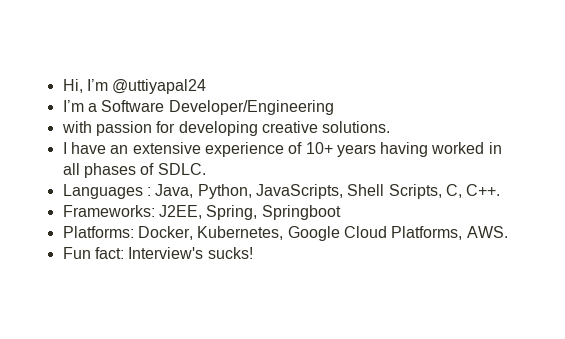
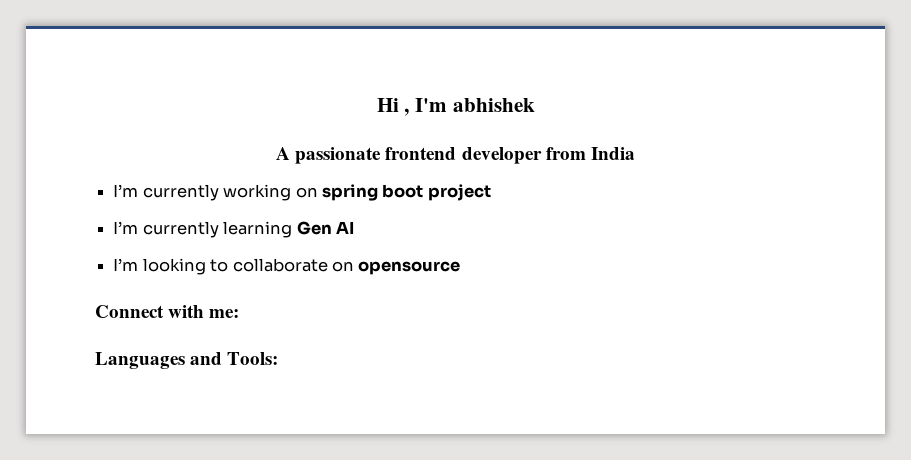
- Hi, I’m @uttiyapal24
- I’m a Software Developer/Engineering
- with passion for developing creative solutions.
- I have an extensive experience of 10+ years having worked in all phases of SDLC.
- Languages : Java, Python, JavaScripts, Shell Scripts, C, C++.
- Frameworks: J2EE, Spring, Springboot
- Platforms: Docker, Kubernetes, Google Cloud Platforms, AWS.
- Fun fact: Interview's sucks!
+ Hi , I'm abhishek
+ A passionate frontend developer from India
+ I’m currently working on spring boot project
+ I’m currently learning Gen AI
+ I’m looking to collaborate on opensource
+ Connect with me:
+ Languages and Tools:

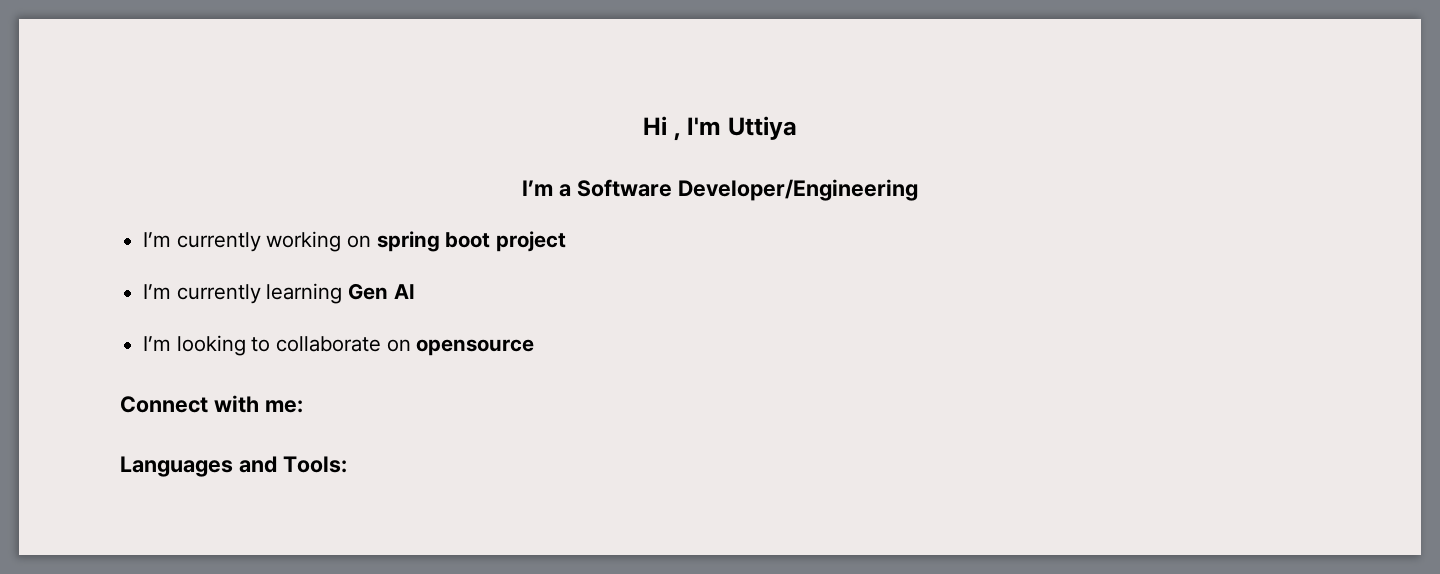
- Hi , I'm abhishek
- A passionate frontend developer from India
+ Hi , I'm Uttiya
+ I’m a Software Developer/Engineering

